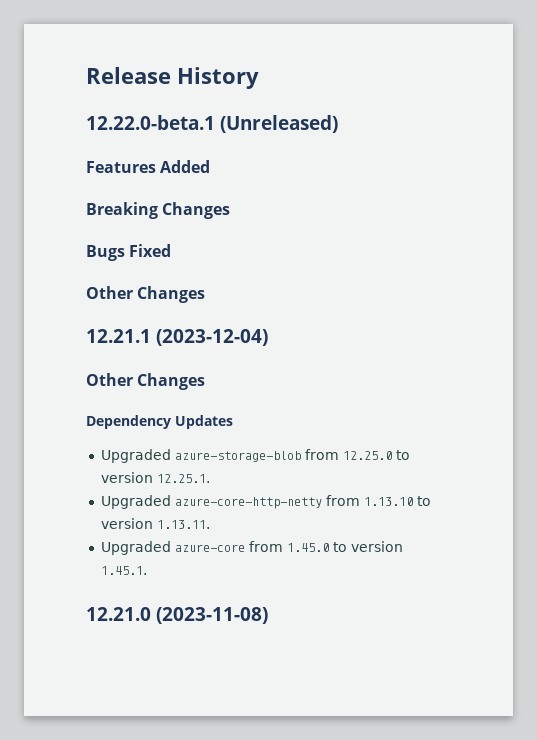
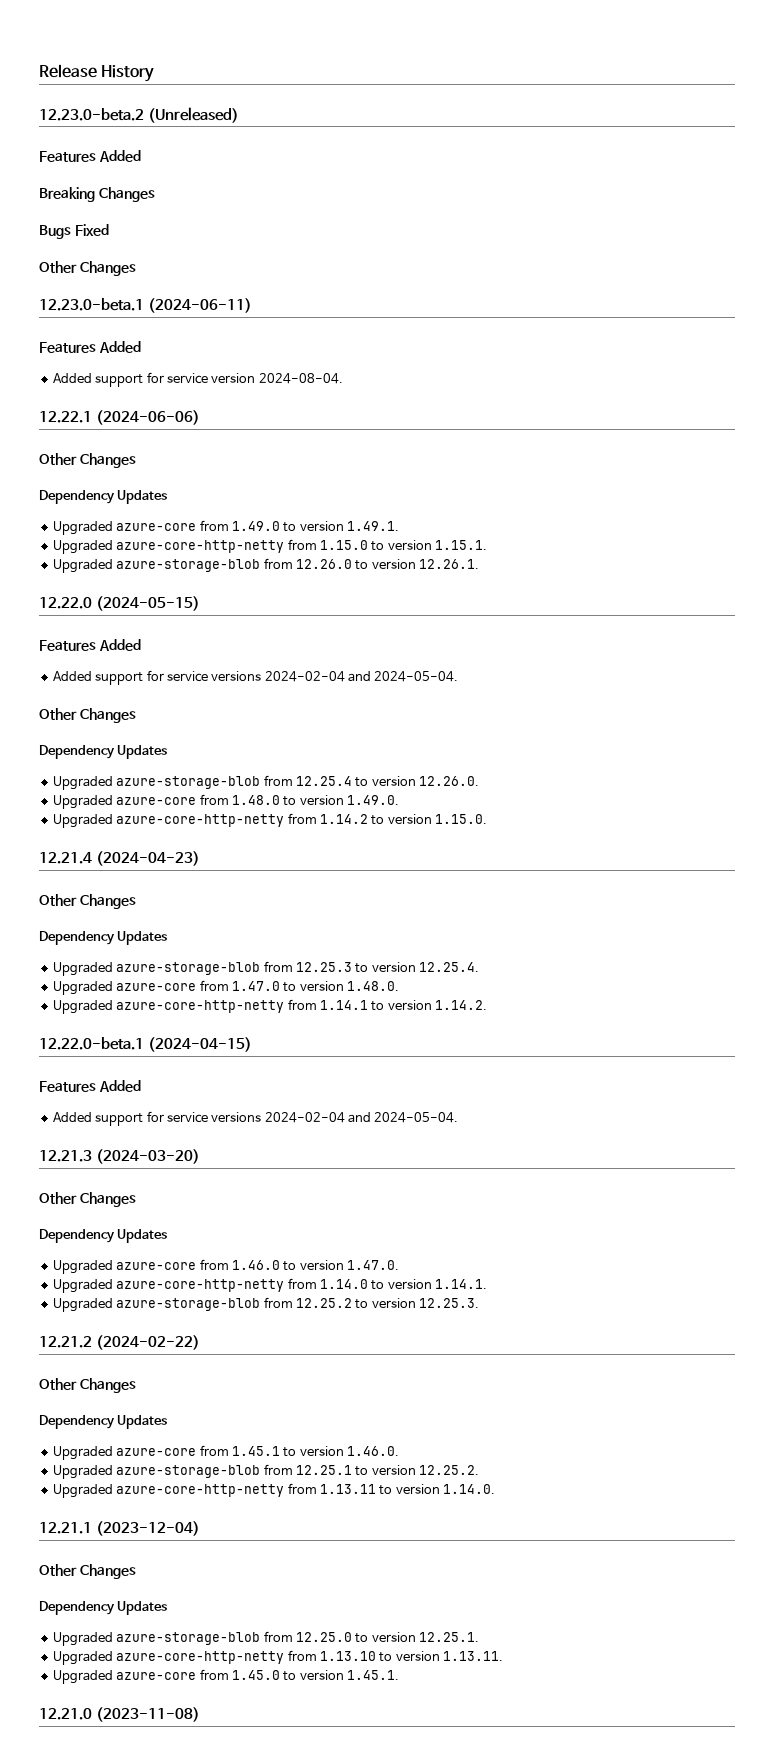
- 12.22.0-beta.1 (Unreleased)
+ 12.23.0-beta.2 (Unreleased)
+ 12.23.0-beta.1 (2024-06-11)
+ Features Added
+ Added support for service version 2024-08-04.
+ 12.22.1 (2024-06-06)
+ Other Changes
+ Dependency Updates
+ Upgraded azure-core from 1.49.0 to version 1.49.1.
+ Upgraded azure-core-http-netty from 1.15.0 to version 1.15.1.
+ Upgraded azure-storage-blob from 12.26.0 to version 12.26.1.
+ 12.22.0 (2024-05-15)
+ Features Added
+ Added support for service versions 2024-02-04 and 2024-05-04.
+ Other Changes
+ Dependency Updates
+ Upgraded azure-storage-blob from 12.25.4 to version 12.26.0.
+ Upgraded azure-core from 1.48.0 to version 1.49.0.
+ Upgraded azure-core-http-netty from 1.14.2 to version 1.15.0.
+ 12.21.4 (2024-04-23)
+ Other Changes
+ Dependency Updates
+ Upgraded azure-storage-blob from 12.25.3 to version 12.25.4.
+ Upgraded azure-core from 1.47.0 to version 1.48.0.
+ Upgraded azure-core-http-netty from 1.14.1 to version 1.14.2.
+ 12.22.0-beta.1 (2024-04-15)
+ Features Added
+ Added support for service versions 2024-02-04 and 2024-05-04.
+ 12.21.3 (2024-03-20)
+ Other Changes
+ Dependency Updates
+ Upgraded azure-core from 1.46.0 to version 1.47.0.
+ Upgraded azure-core-http-netty from 1.14.0 to version 1.14.1.
+ Upgraded azure-storage-blob from 12.25.2 to version 12.25.3.
+ 12.21.2 (2024-02-22)
+ Other Changes
+ Dependency Updates
+ Upgraded azure-core from 1.45.1 to version 1.46.0.
+ Upgraded azure-storage-blob from 12.25.1 to version 12.25.2.
+ Upgraded azure-core-http-netty from 1.13.11 to version 1.14.0.

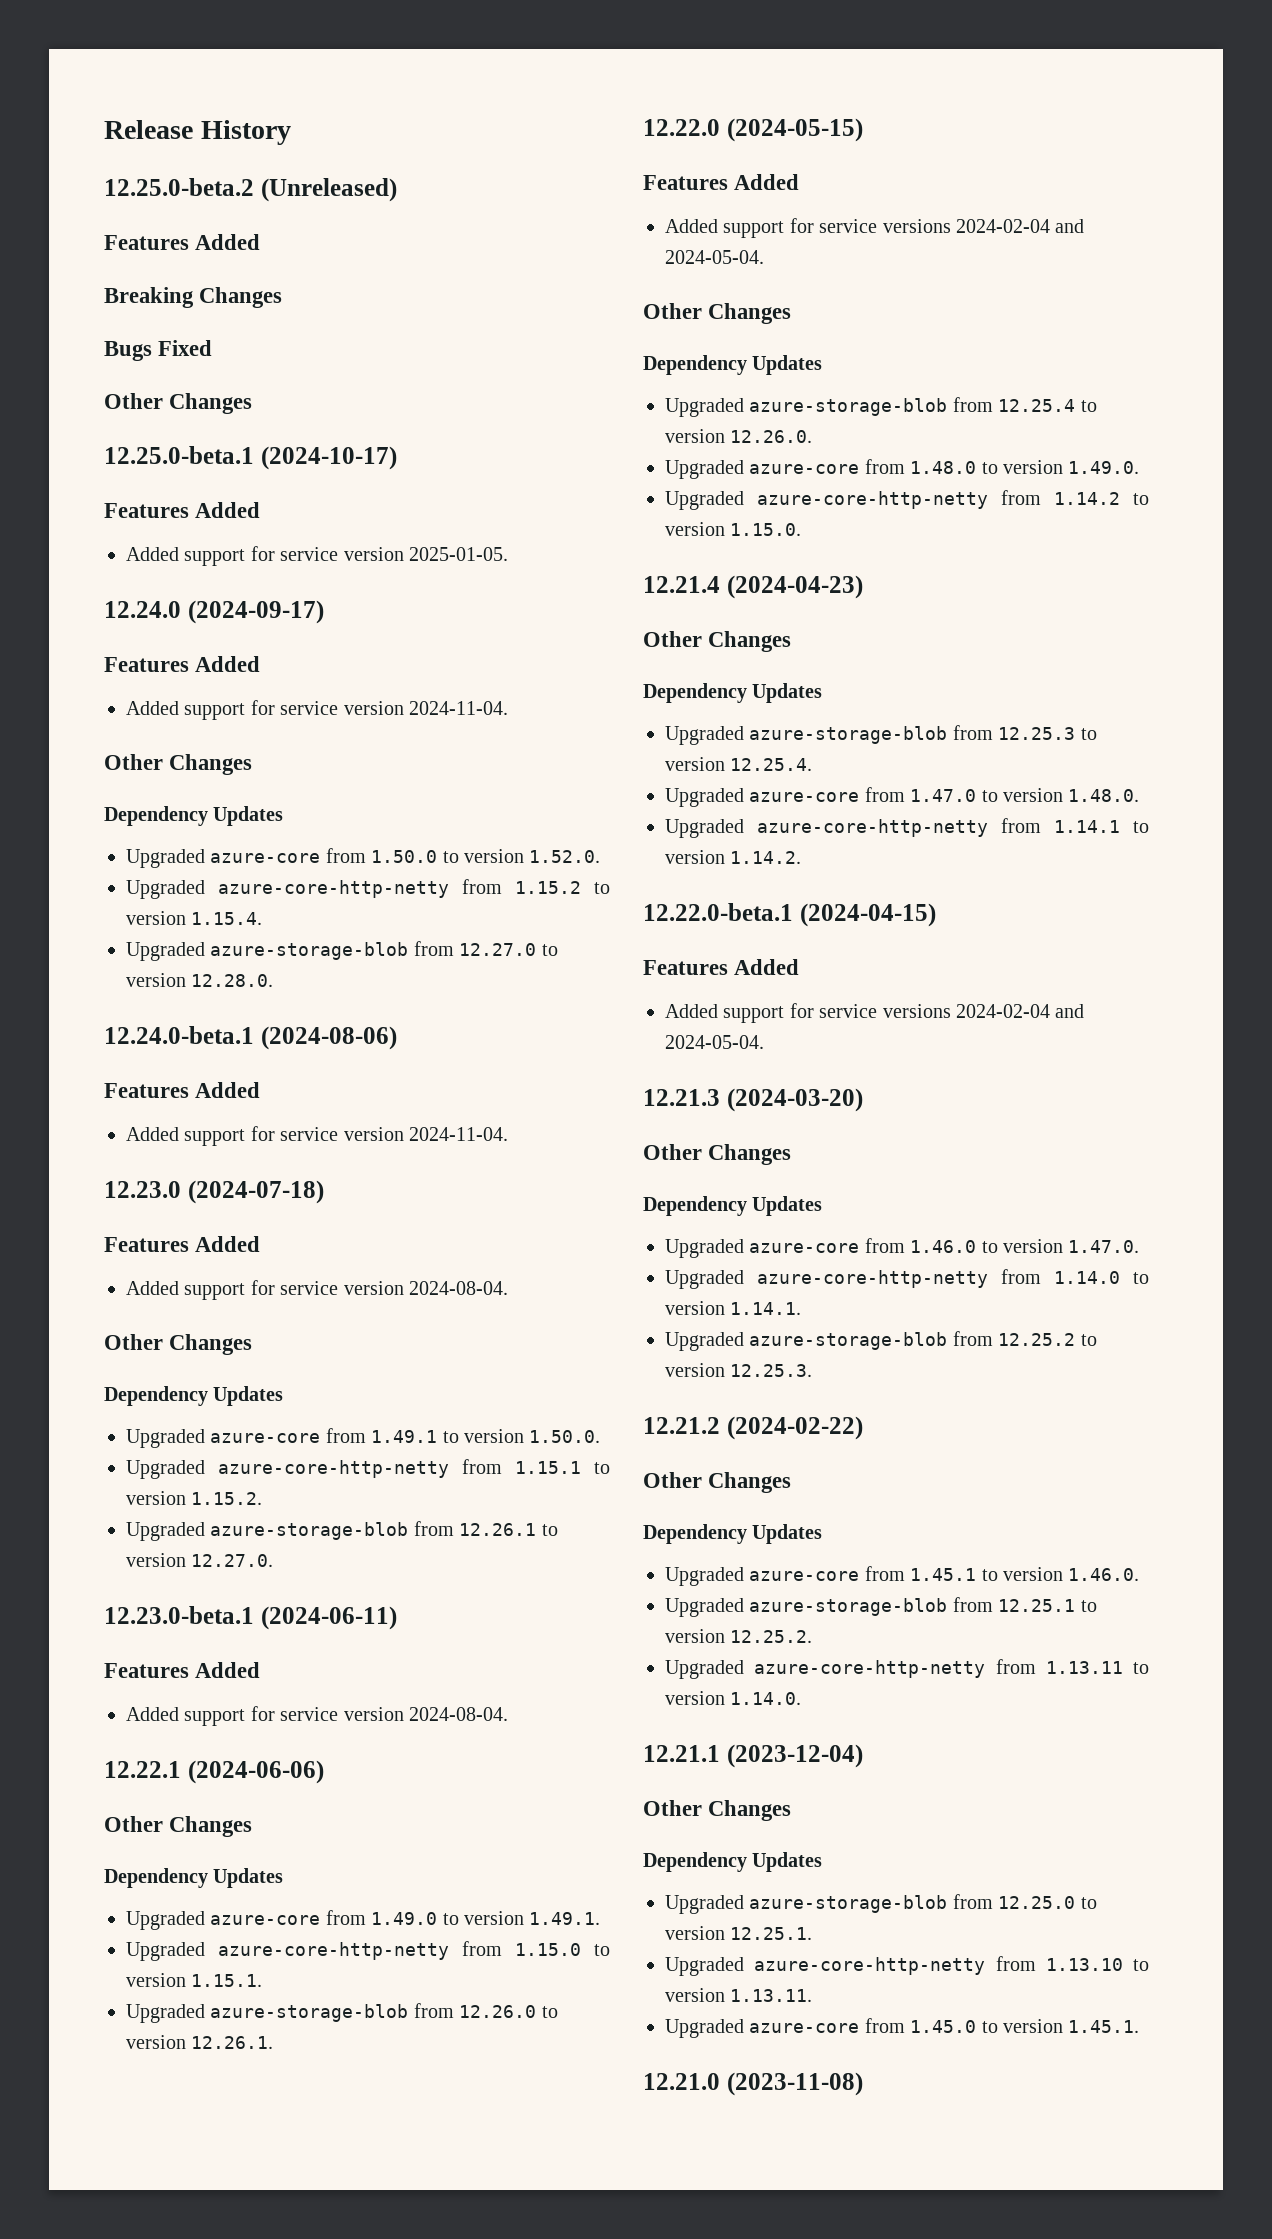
- 12.23.0-beta.2 (Unreleased)
+ 12.25.0-beta.2 (Unreleased)
+ 12.25.0-beta.1 (2024-10-17)
+ Features Added
+ Added support for service version 2025-01-05.
+ 12.24.0 (2024-09-17)
+ Features Added
+ Added support for service version 2024-11-04.
+ Other Changes
+ Dependency Updates
+ Upgraded azure-core from 1.50.0 to version 1.52.0.
+ Upgraded azure-core-http-netty from 1.15.2 to version 1.15.4.
+ Upgraded azure-storage-blob from 12.27.0 to version 12.28.0.
+ 12.24.0-beta.1 (2024-08-06)
+ Features Added
+ Added support for service version 2024-11-04.
+ 12.23.0 (2024-07-18)
+ Features Added
+ Added support for service version 2024-08-04.
+ Other Changes
+ Dependency Updates
+ Upgraded azure-core from 1.49.1 to version 1.50.0.
+ Upgraded azure-core-http-netty from 1.15.1 to version 1.15.2.
+ Upgraded azure-storage-blob from 12.26.1 to version 12.27.0.

